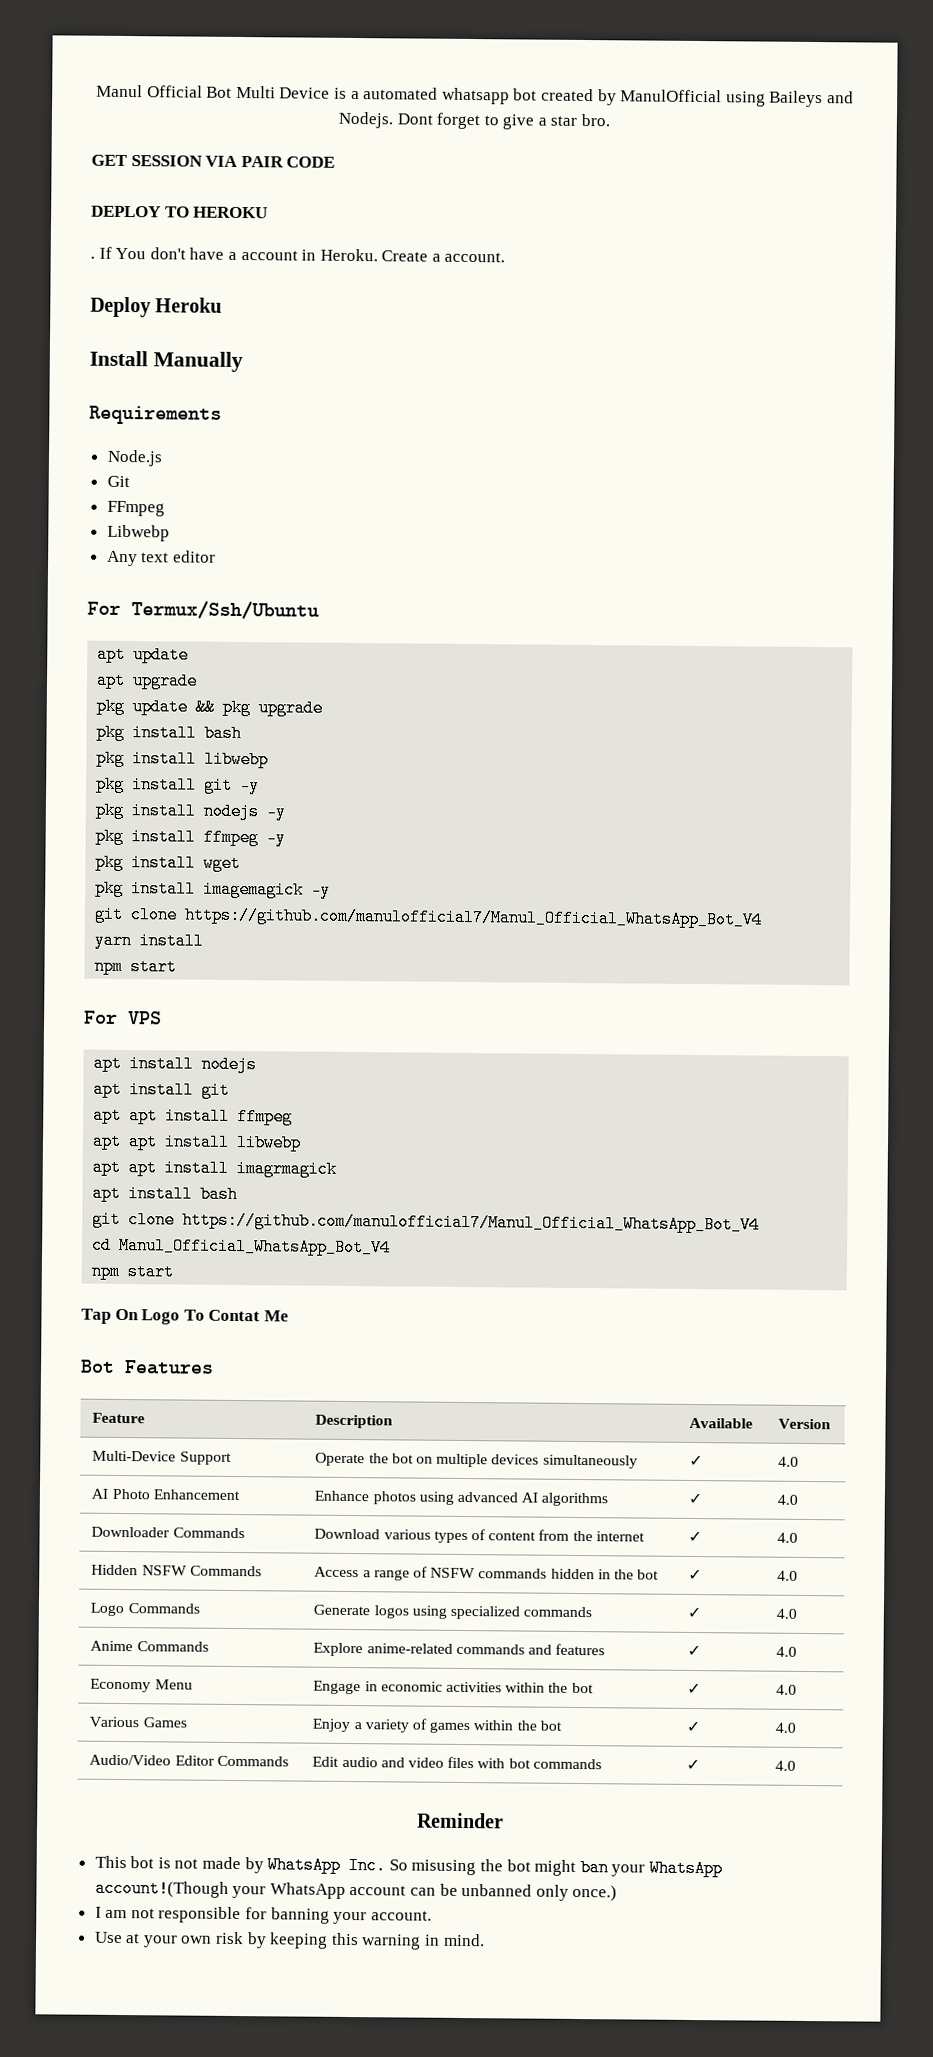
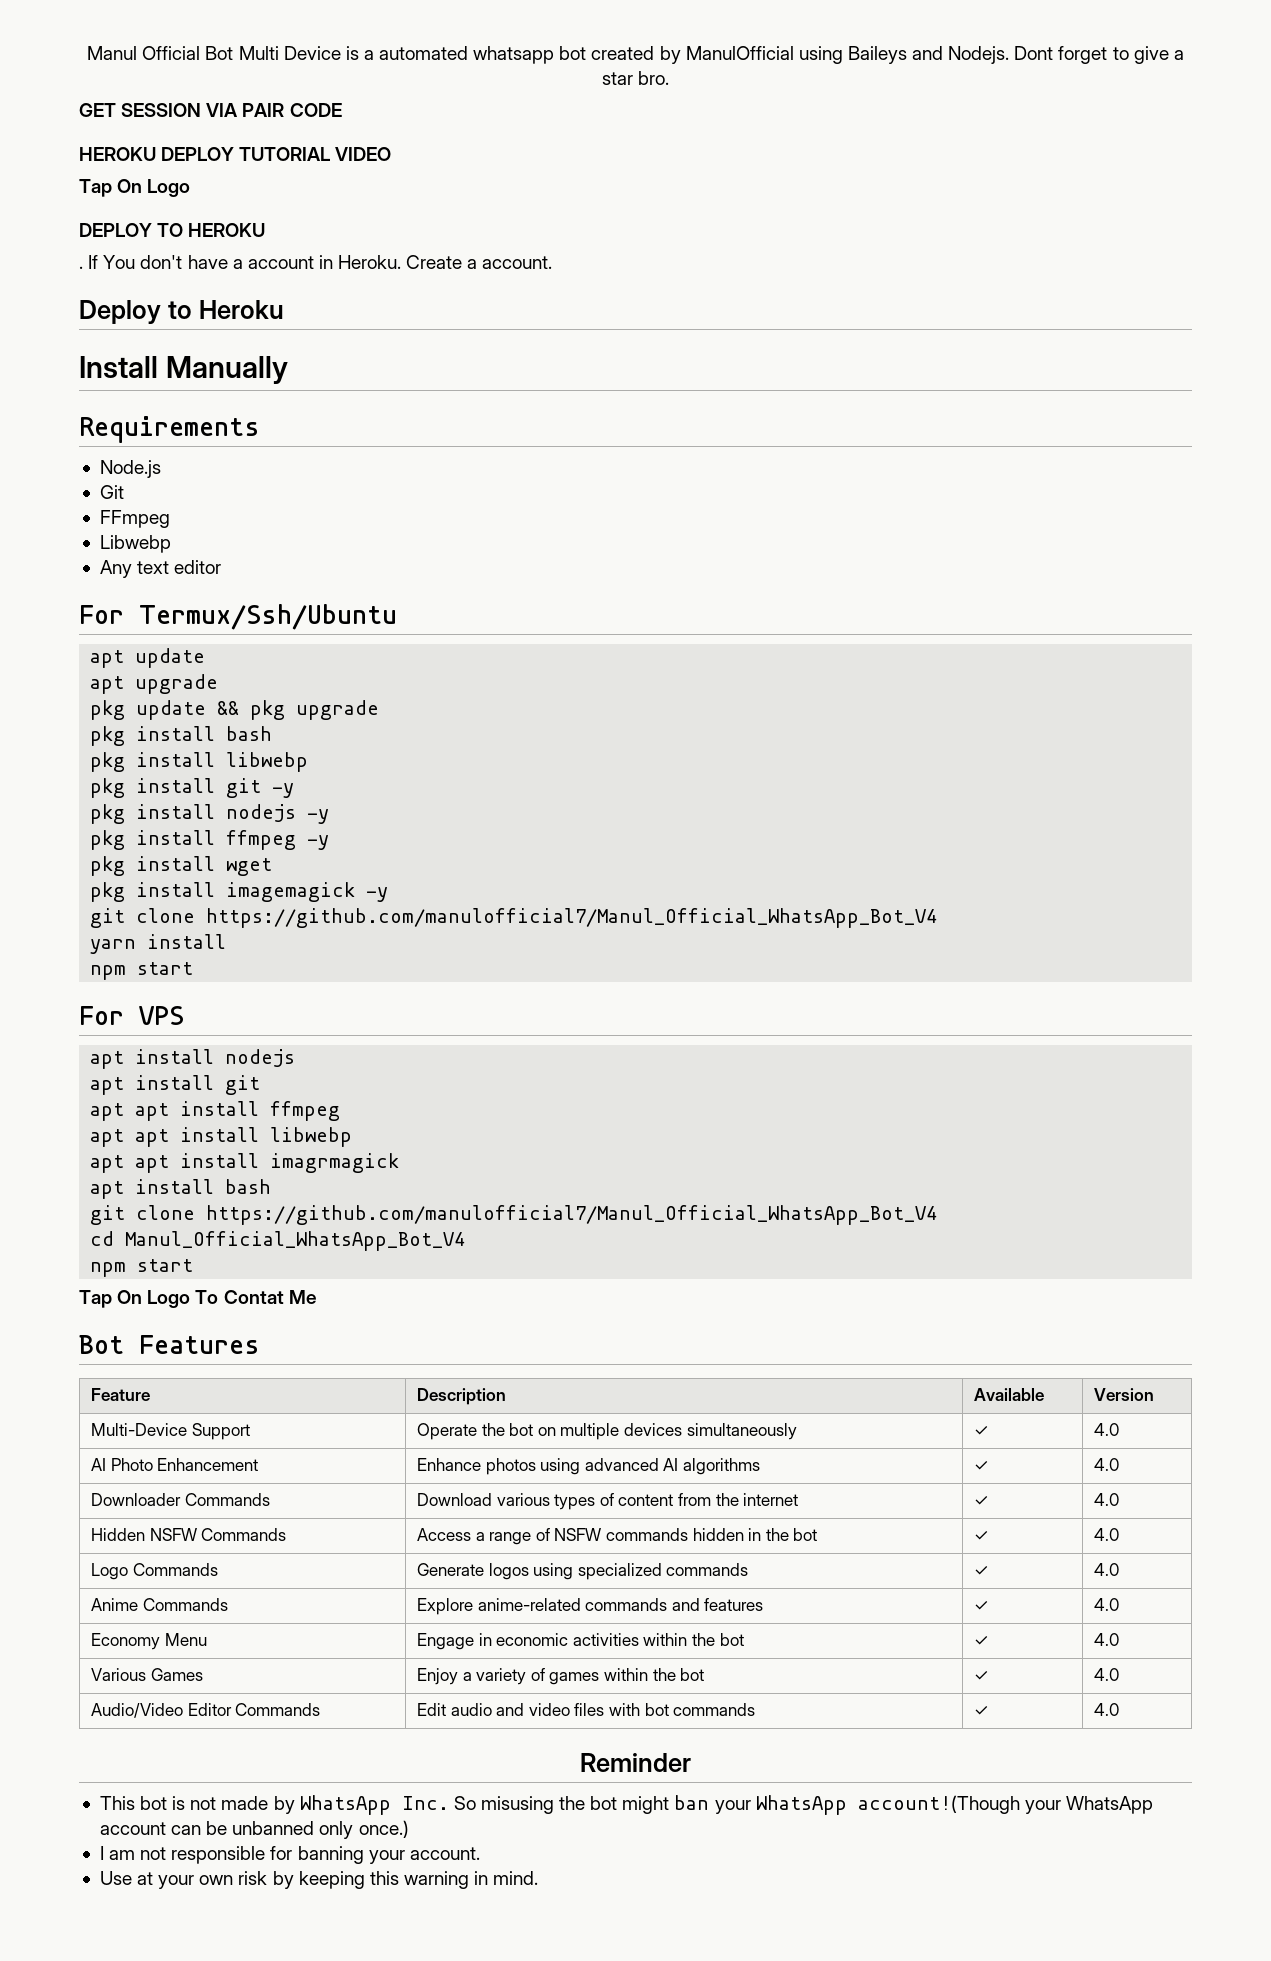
+ HEROKU DEPLOY TUTORIAL VIDEO
+ Tap On Logo
- Deploy Heroku
+ Deploy to Heroku

